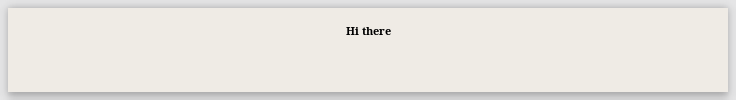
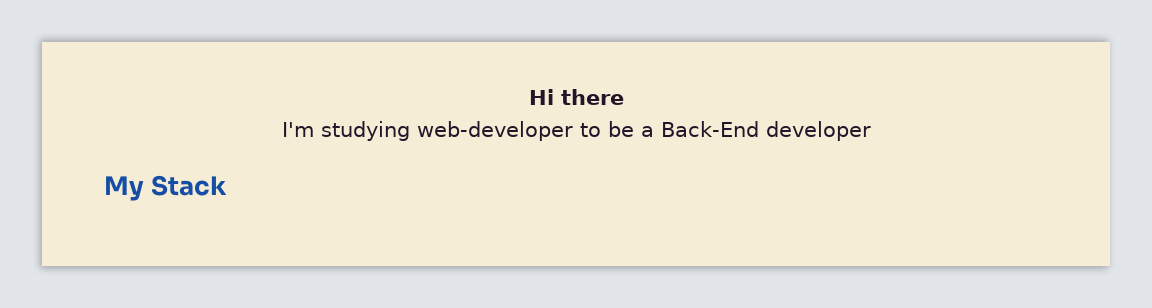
+ I'm studying web-developer to be a Back-End developer
+ My Stack

